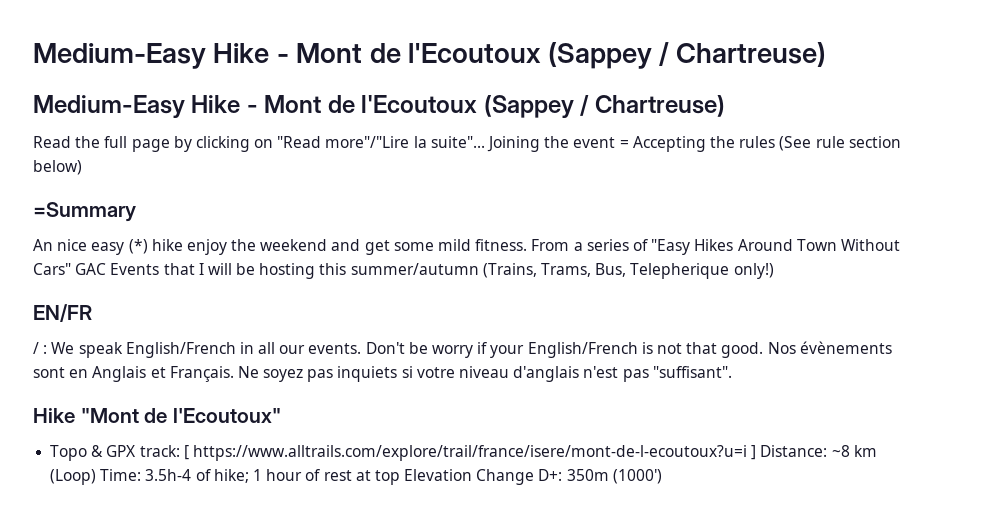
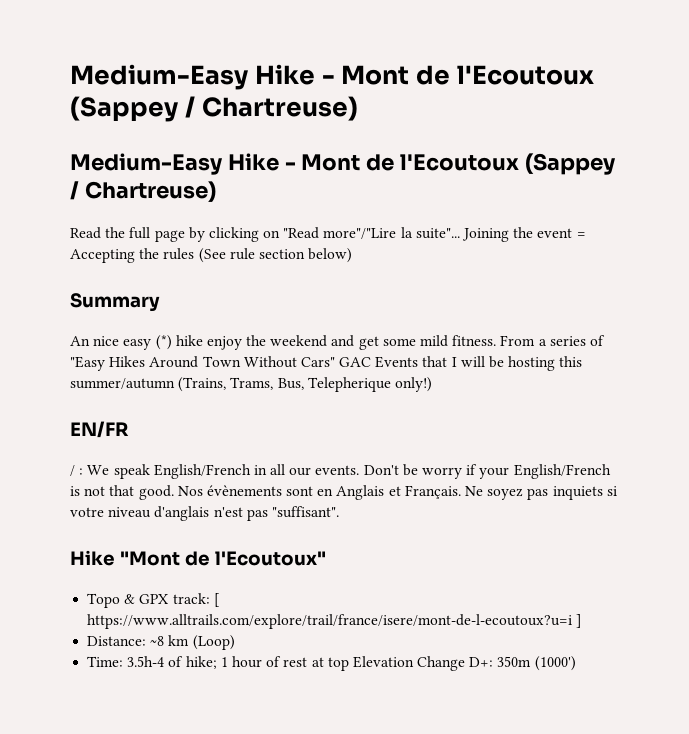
- =Summary
+ Summary
- Topo & GPX track: [ https://www.alltrails.com/explore/trail/france/isere/mont-de-l-ecoutoux?u=i ] Distance: ~8 km (Loop) Time: 3.5h-4 of hike; 1 hour of rest at top Elevation Change D+: 350m (1000')
+ Topo & GPX track: [ https://www.alltrails.com/explore/trail/france/isere/mont-de-l-ecoutoux?u=i ]
+ Distance: ~8 km (Loop)
+ Time: 3.5h-4 of hike; 1 hour of rest at top Elevation Change D+: 350m (1000')

